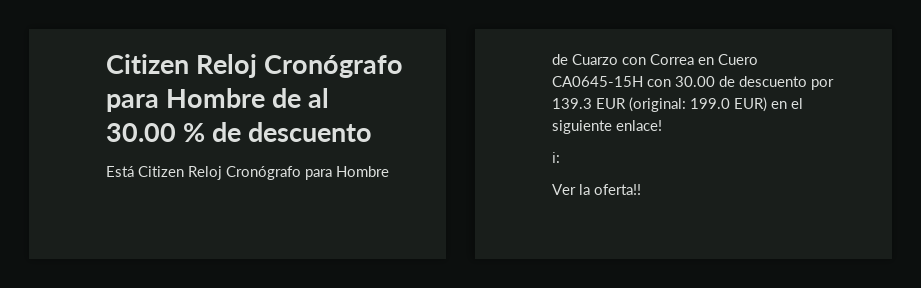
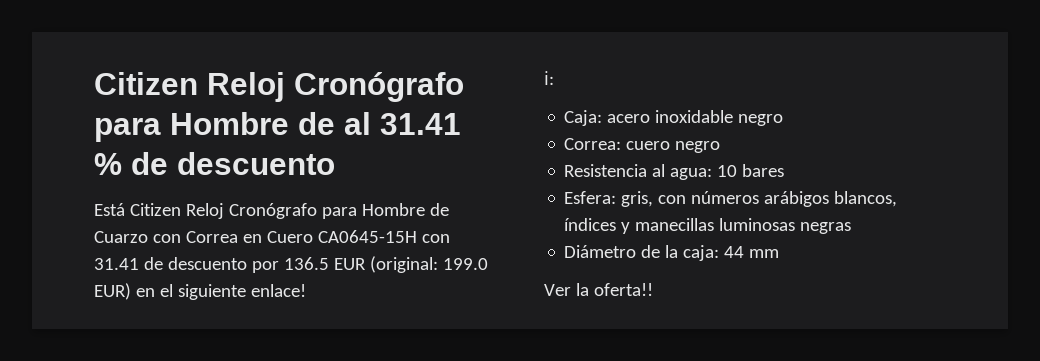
- Citizen Reloj Cronógrafo para Hombre de al 30.00 % de descuento
+ Citizen Reloj Cronógrafo para Hombre de al 31.41 % de descuento
- Está Citizen Reloj Cronógrafo para Hombre de Cuarzo con Correa en Cuero CA0645-15H con 30.00 de descuento por 139.3 EUR (original: 199.0 EUR) en el siguiente enlace!
+ Está Citizen Reloj Cronógrafo para Hombre de Cuarzo con Correa en Cuero CA0645-15H con 31.41 de descuento por 136.5 EUR (original: 199.0 EUR) en el siguiente enlace!
+ Caja: acero inoxidable negro
+ Correa: cuero negro
+ Resistencia al agua: 10 bares
+ Esfera: gris, con números arábigos blancos, índices y manecillas luminosas negras
+ Diámetro de la caja: 44 mm

